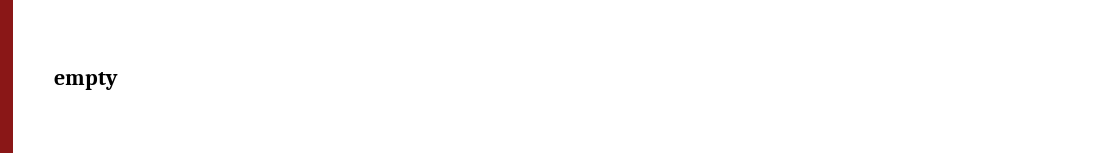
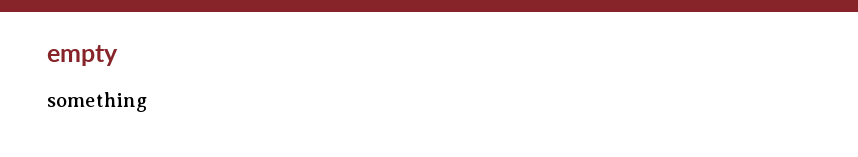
+ something

